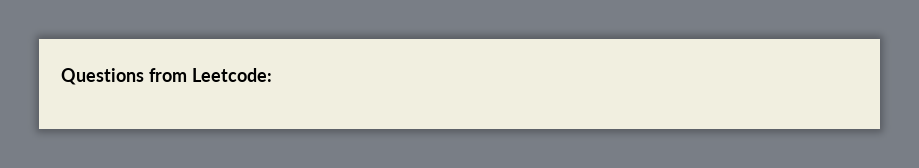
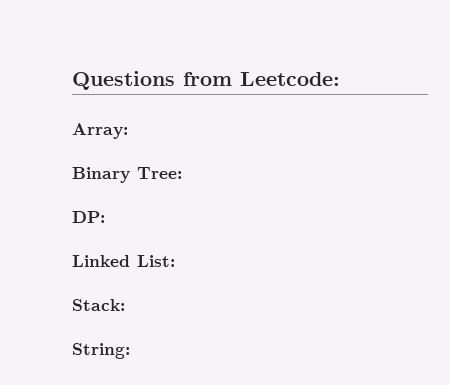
+ Array:
+ Binary Tree:
+ DP:
+ Linked List:
+ Stack:
+ String:

